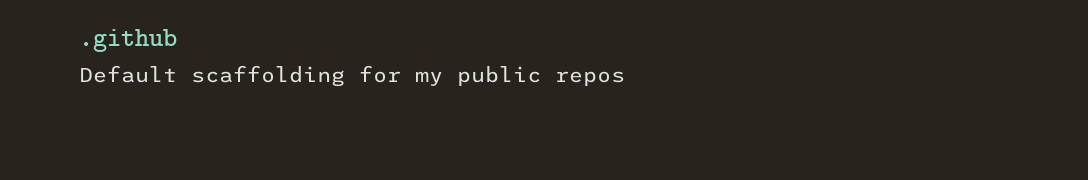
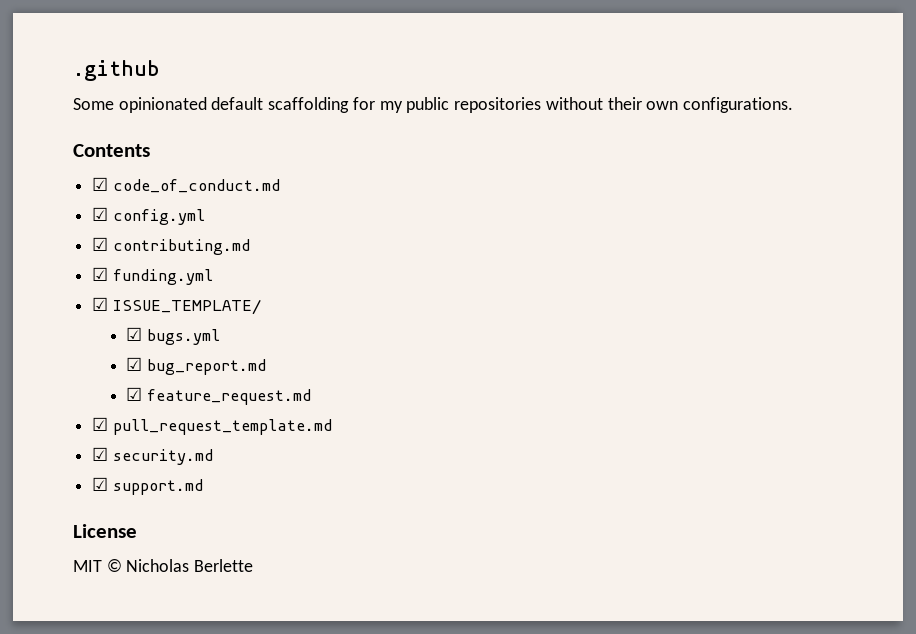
- Default scaffolding for my public repos
+ Some opinionated default scaffolding for my public repositories without their own configurations.
+ Contents
+ ☑ code_of_conduct.md
+ ☑ config.yml
+ ☑ contributing.md
+ ☑ funding.yml
+ ☑ ISSUE_TEMPLATE/
+ ☑ bugs.yml
+ ☑ bug_report.md
+ ☑ feature_request.md
+ ☑ pull_request_template.md
+ ☑ security.md
+ ☑ support.md
+ License
+ MIT © Nicholas Berlette

